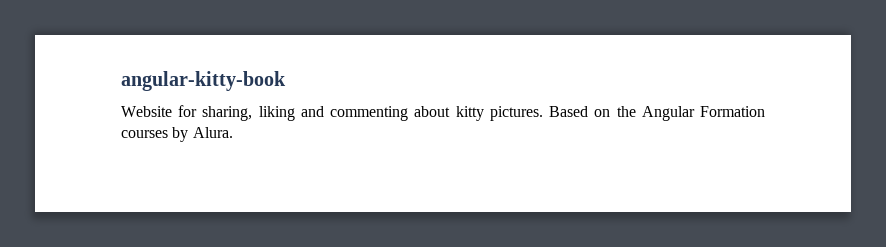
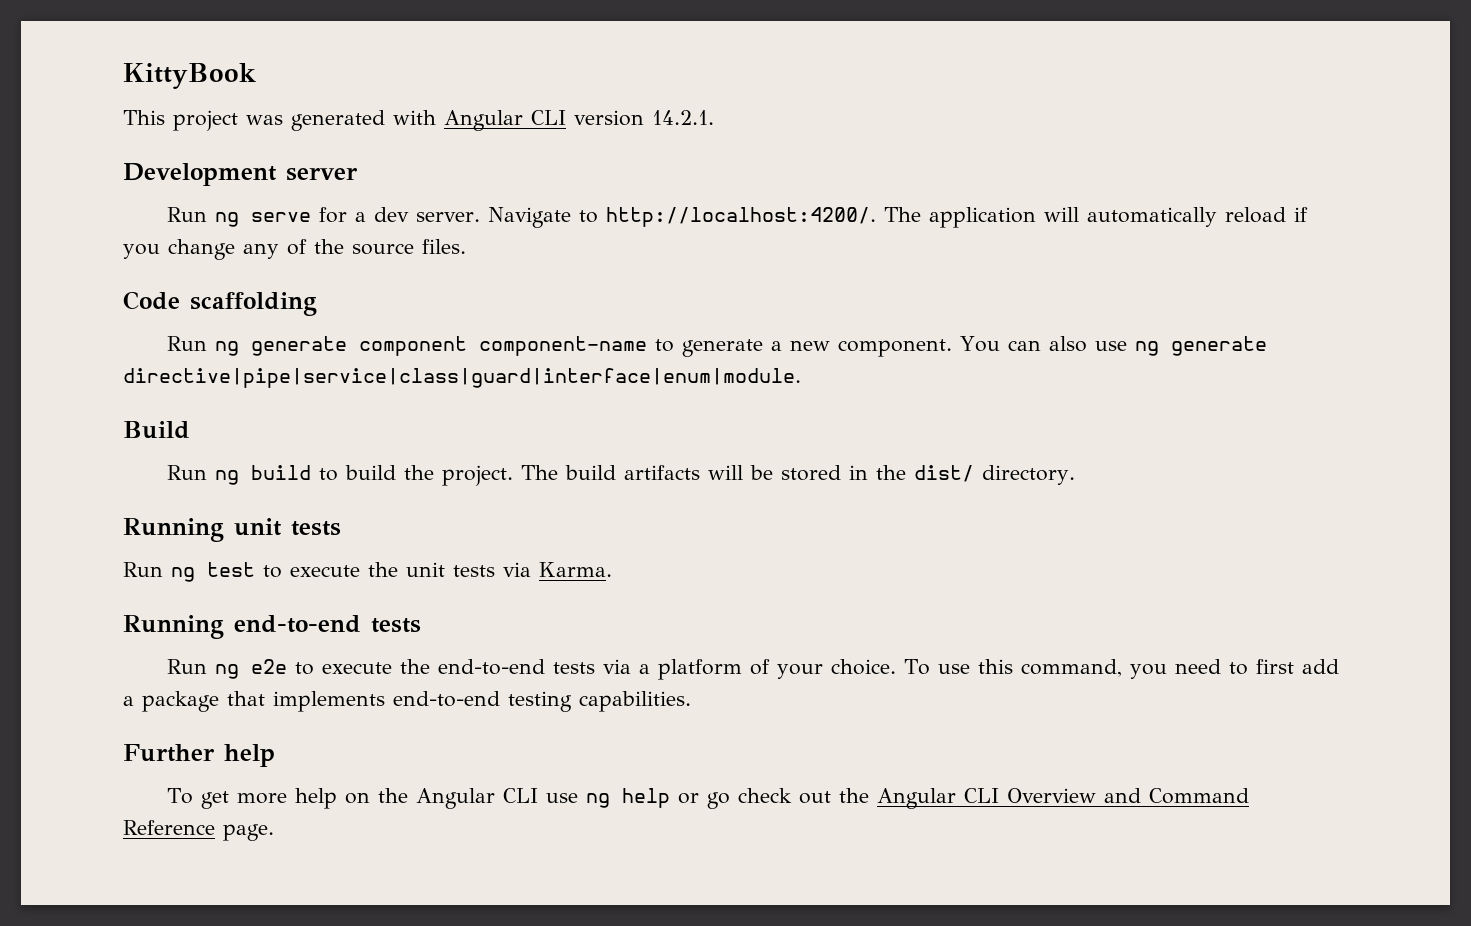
- angular-kitty-book
- Website for sharing, liking and commenting about kitty pictures. Based on the Angular Formation courses by Alura.
+ KittyBook
+ This project was generated with Angular CLI version 14.2.1.
+ Development server
+ Run ng serve for a dev server. Navigate to http://localhost:4200/. The application will automatically reload if you change any of the source files.
+ Code scaffolding
+ Run ng generate component component-name to generate a new component. You can also use ng generate directive|pipe|service|class|guard|interface|enum|module.
+ Build
+ Run ng build to build the project. The build artifacts will be stored in the dist/ directory.
+ Running unit tests
+ Run ng test to execute the unit tests via Karma.
+ Running end-to-end tests
+ Run ng e2e to execute the end-to-end tests via a platform of your choice. To use this command, you need to first add a package that implements end-to-end testing capabilities.
+ Further help
+ To get more help on the Angular CLI use ng help or go check out the Angular CLI Overview and Command Reference page.

